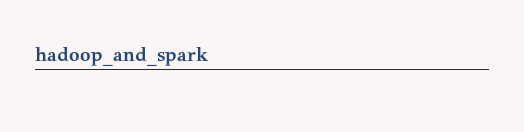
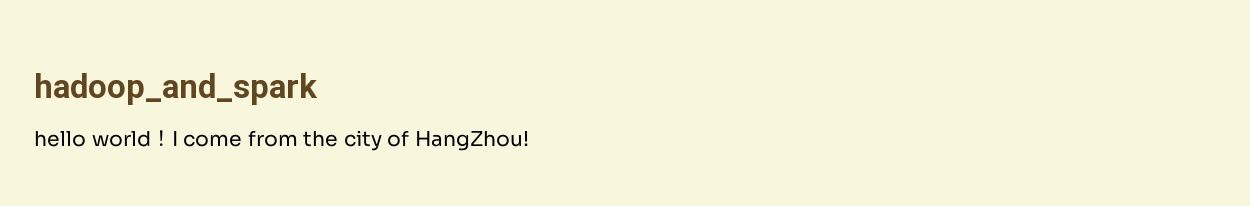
+ hello world！I come from the city of HangZhou!

